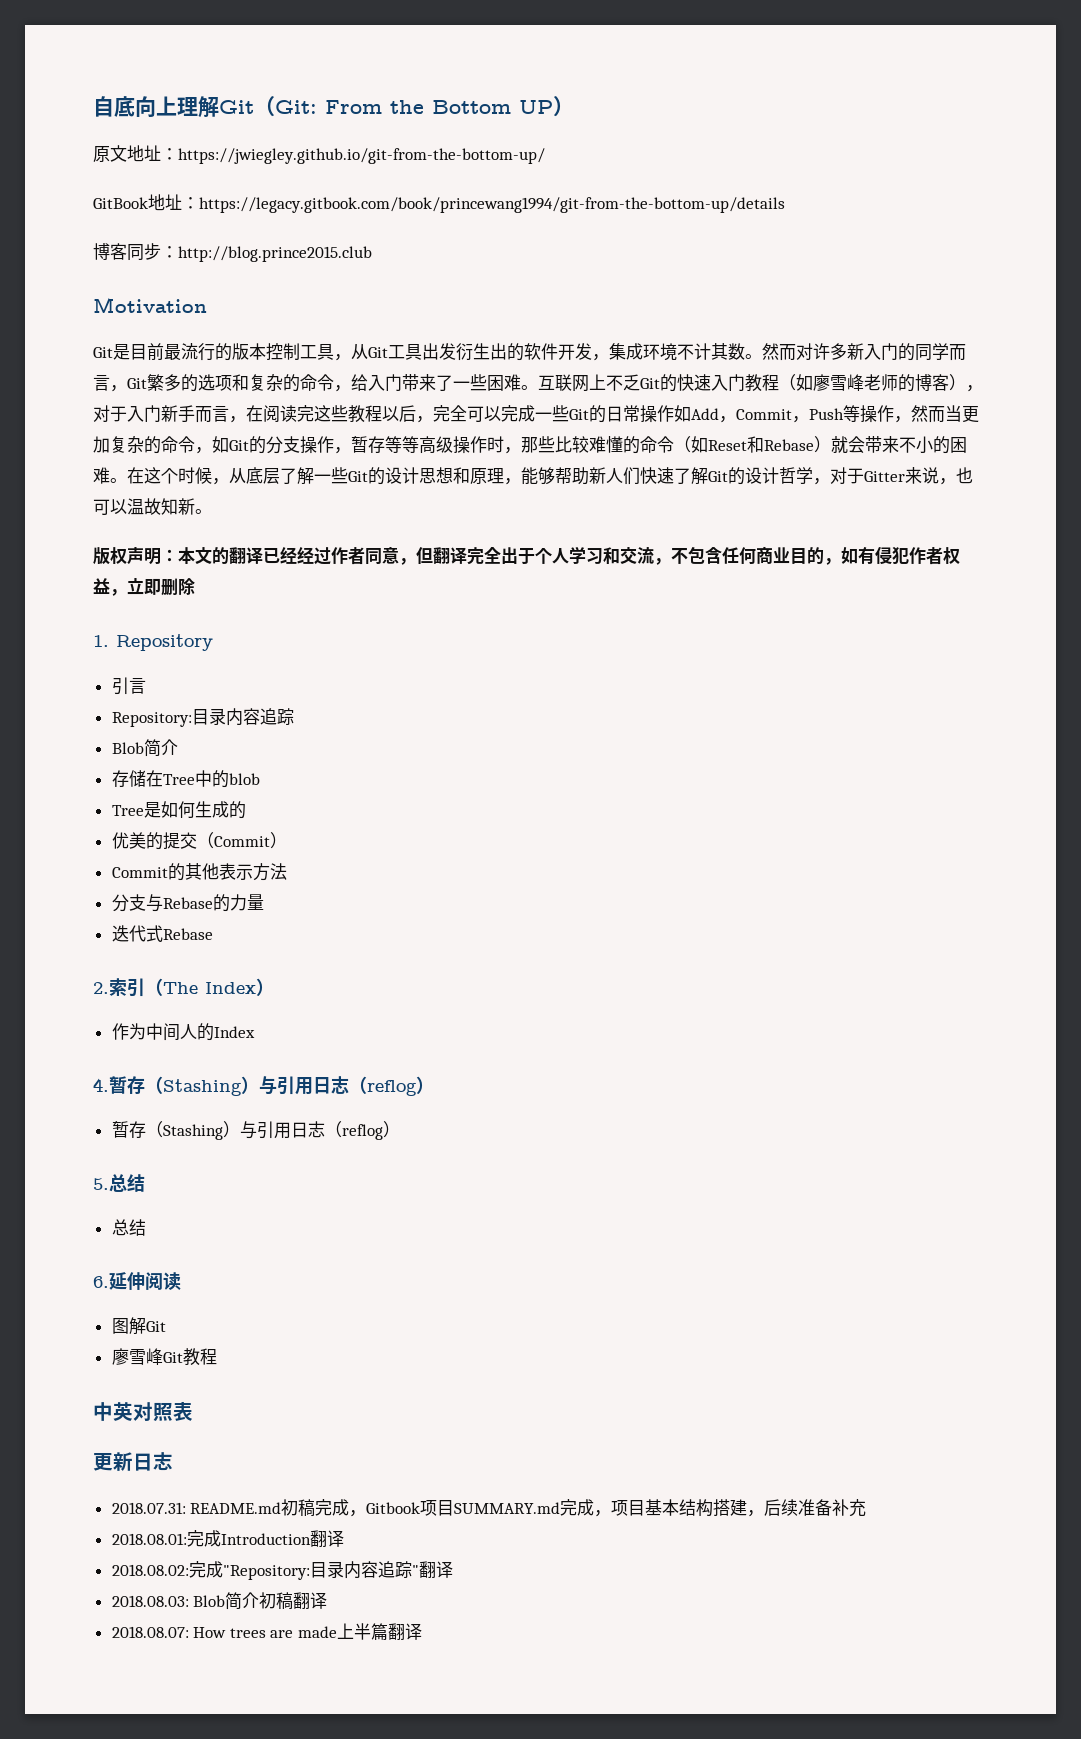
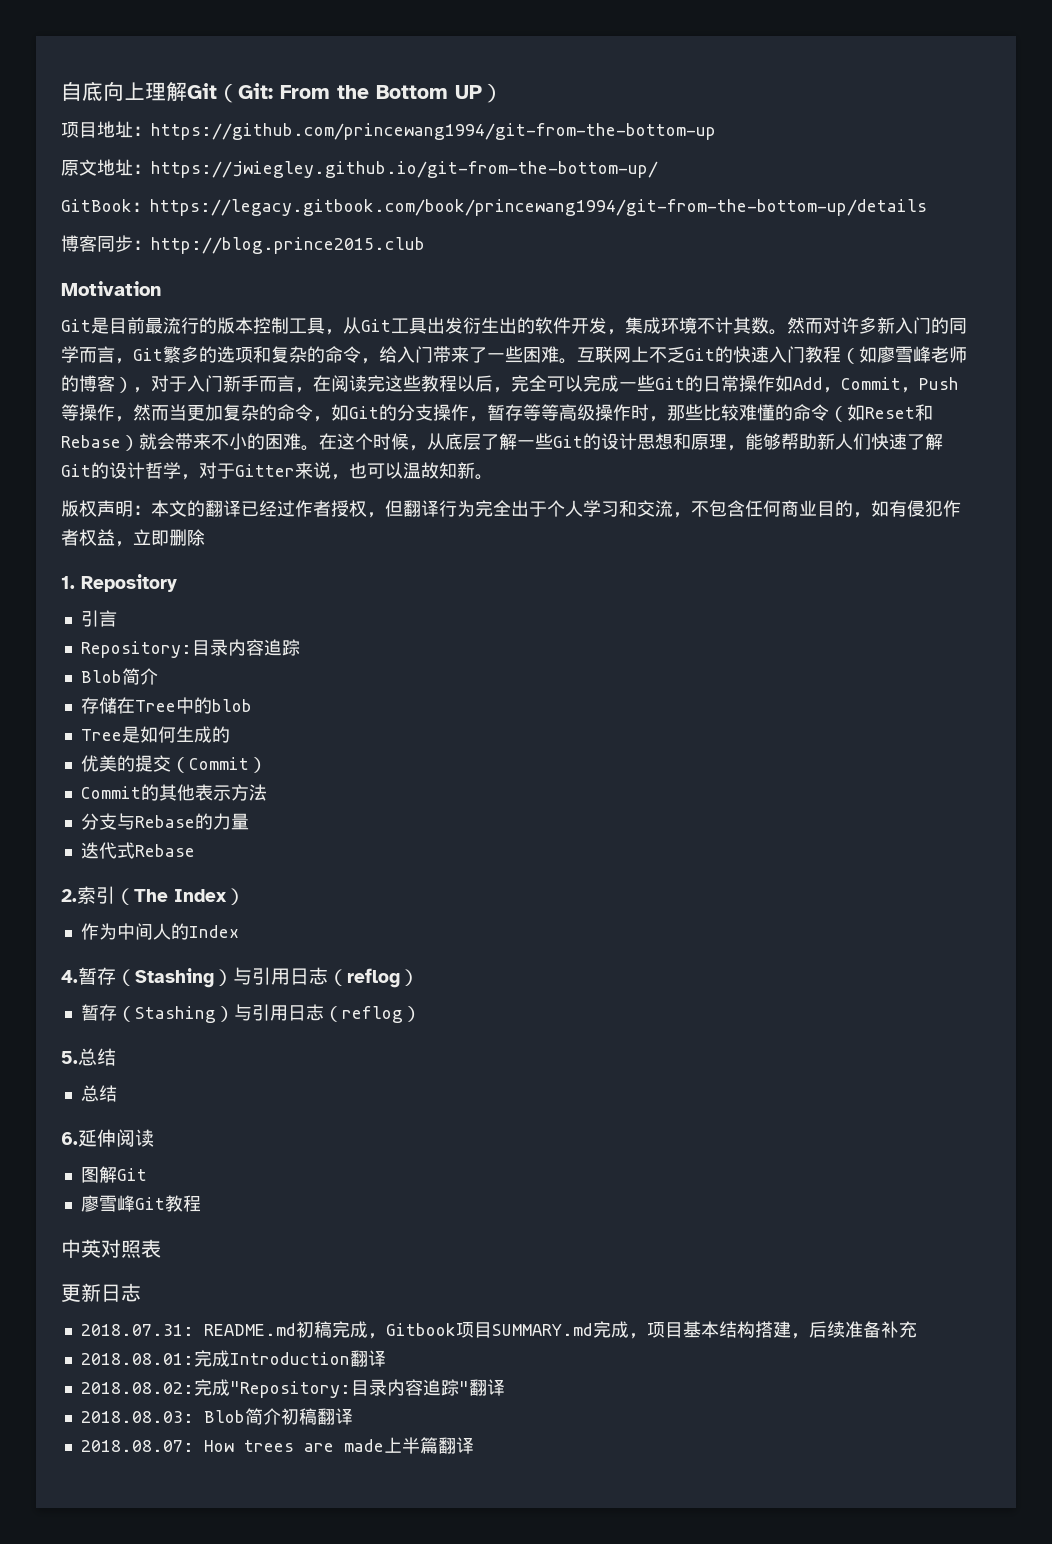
+ 项目地址：https://github.com/princewang1994/git-from-the-bottom-up
- GitBook地址：https://legacy.gitbook.com/book/princewang1994/git-from-the-bottom-up/details
+ GitBook：https://legacy.gitbook.com/book/princewang1994/git-from-the-bottom-up/details
- 版权声明：本文的翻译已经经过作者同意，但翻译完全出于个人学习和交流，不包含任何商业目的，如有侵犯作者权益，立即删除
+ 版权声明：本文的翻译已经过作者授权，但翻译行为完全出于个人学习和交流，不包含任何商业目的，如有侵犯作者权益，立即删除

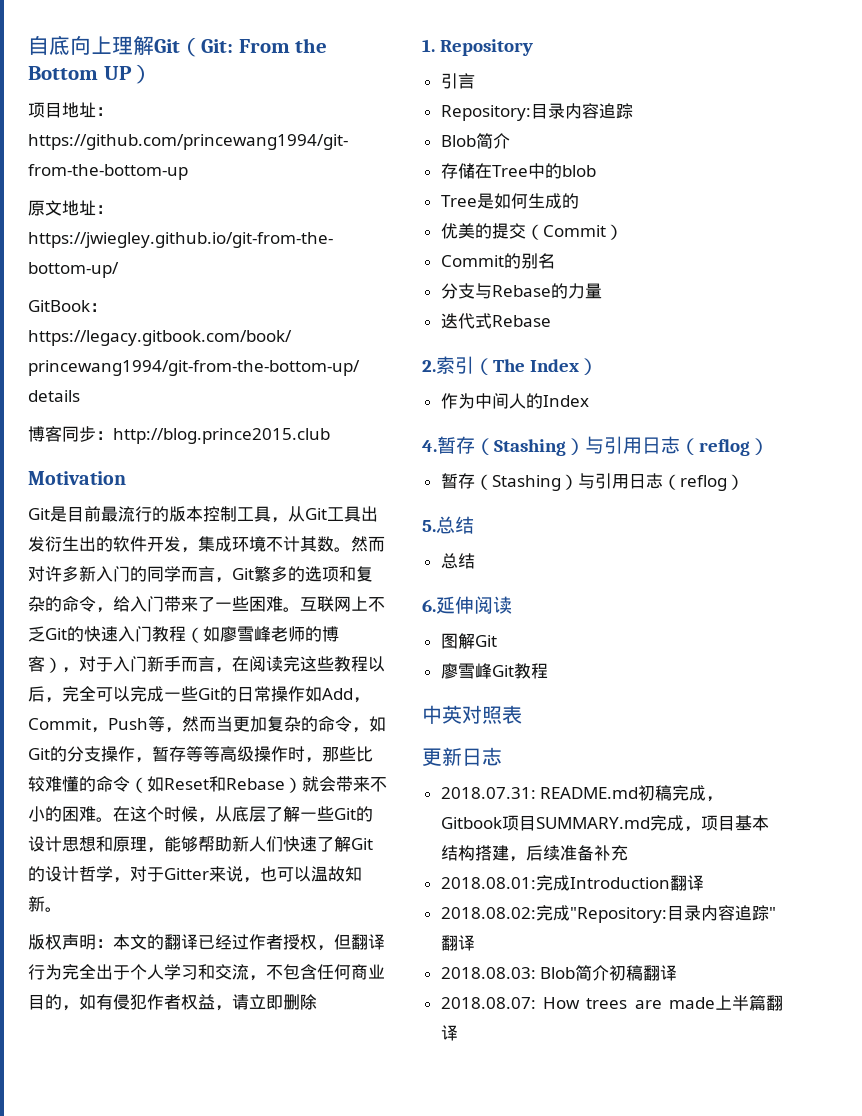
- 互联网上不乏Git的快速入门教程（如廖雪峰老师的博客），对于入门新手而言，在阅读完这些教程以后，完全可以完成一些Git的日常操作如Add，Commit，Push等操作，然而当更加复杂的命令，如Git的分支操作，暂存等等高级操作时，那些比较难懂的命令（如Reset和Rebase）就会带来不小的困难。
+ 互联网上不乏Git的快速入门教程（如廖雪峰老师的博客），对于入门新手而言，在阅读完这些教程以后，完全可以完成一些Git的日常操作如Add，Commit，Push等，然而当更加复杂的命令，如Git的分支操作，暂存等等高级操作时，那些比较难懂的命令（如Reset和Rebase）就会带来不小的困难。
- 版权声明：本文的翻译已经过作者授权，但翻译行为完全出于个人学习和交流，不包含任何商业目的，如有侵犯作者权益，立即删除
+ 版权声明：本文的翻译已经过作者授权，但翻译行为完全出于个人学习和交流，不包含任何商业目的，如有侵犯作者权益，请立即删除
- Commit的其他表示方法
+ Commit的别名

